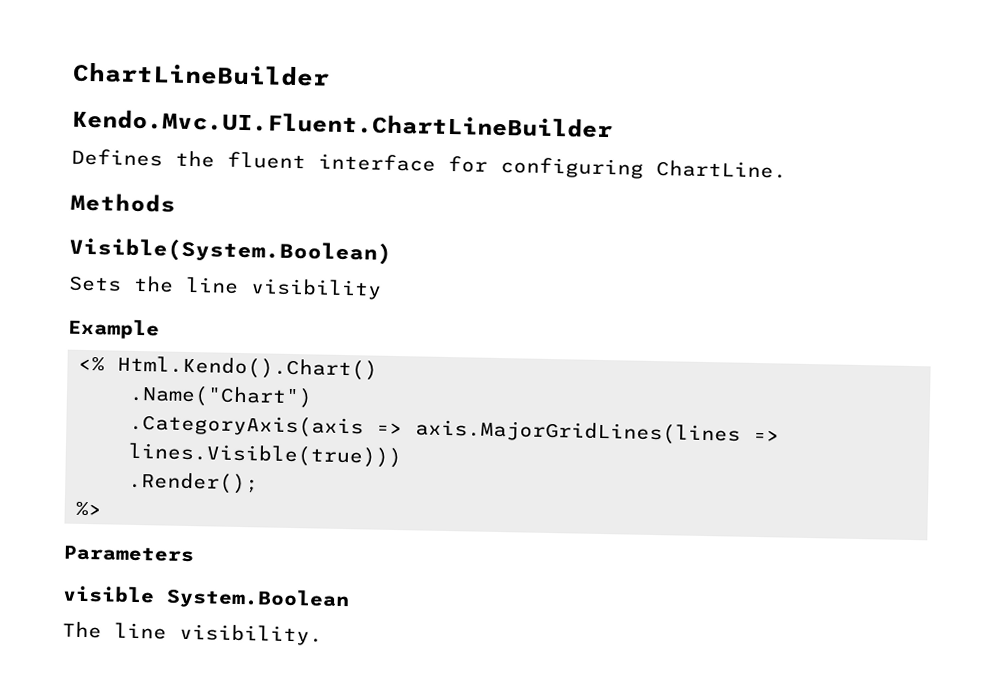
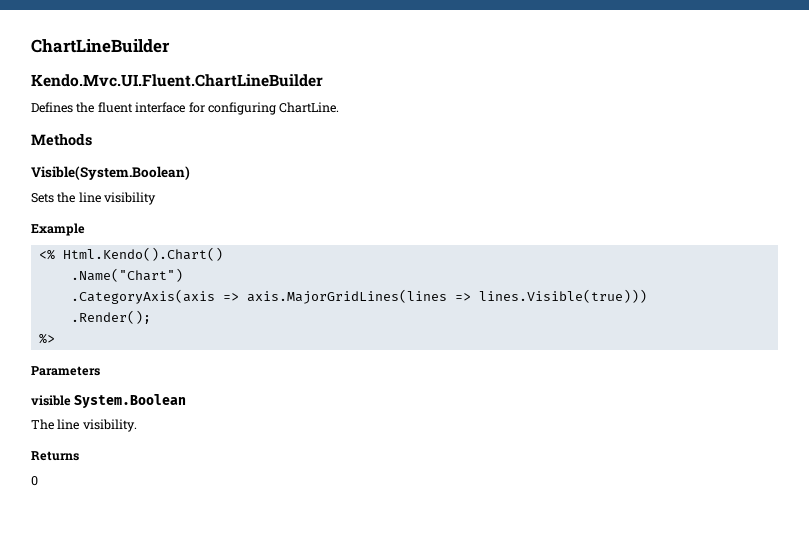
+ Returns
+ 0

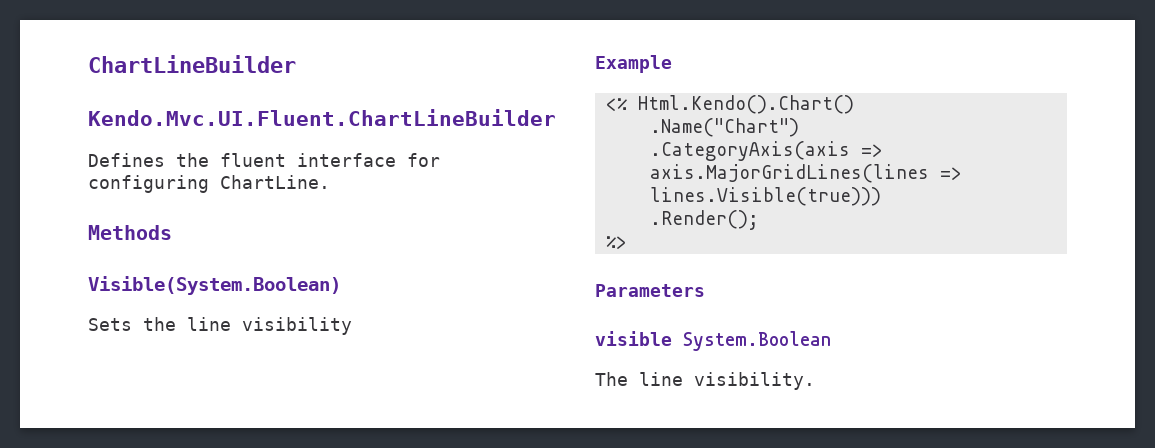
- Returns
- 0

